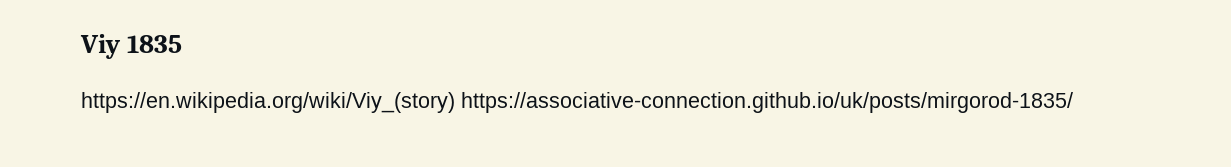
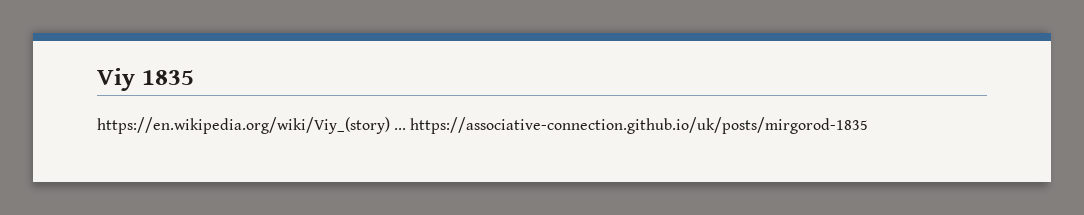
- https://en.wikipedia.org/wiki/Viy_(story) https://associative-connection.github.io/uk/posts/mirgorod-1835/
+ https://en.wikipedia.org/wiki/Viy_(story) ... https://associative-connection.github.io/uk/posts/mirgorod-1835

